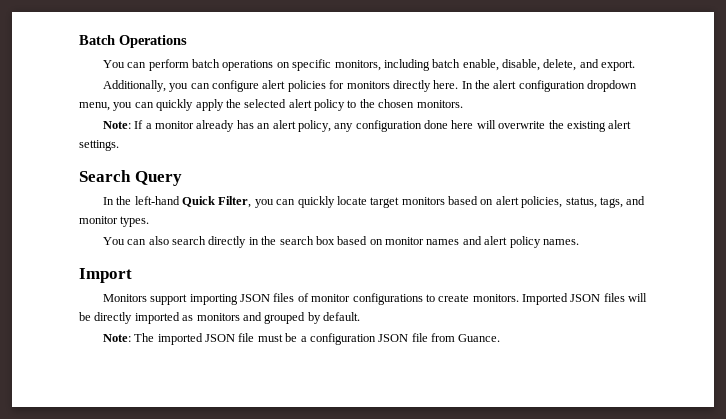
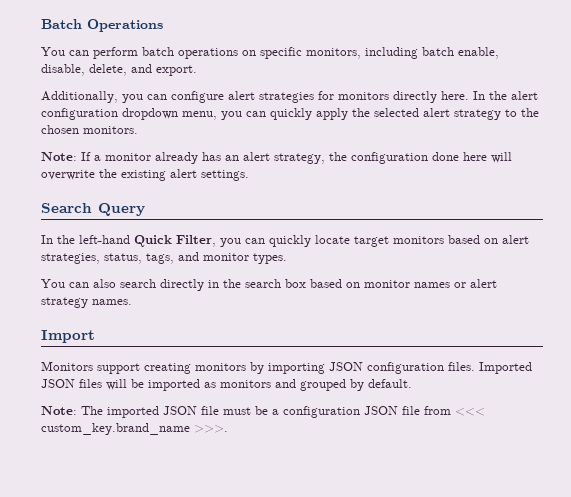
- Additionally, you can configure alert policies for monitors directly here.
+ Additionally, you can configure alert strategies for monitors directly here.
- In the alert configuration dropdown menu, you can quickly apply the selected alert policy to the chosen monitors.
+ In the alert configuration dropdown menu, you can quickly apply the selected alert strategy to the chosen monitors.
- Note: If a monitor already has an alert policy, any configuration done here will overwrite the existing alert settings.
+ Note: If a monitor already has an alert strategy, the configuration done here will overwrite the existing alert settings.
- In the left-hand Quick Filter, you can quickly locate target monitors based on alert policies, status, tags, and monitor types.
+ In the left-hand Quick Filter, you can quickly locate target monitors based on alert strategies, status, tags, and monitor types.
- You can also search directly in the search box based on monitor names and alert policy names.
+ You can also search directly in the search box based on monitor names or alert strategy names.
- Monitors support importing JSON files of monitor configurations to create monitors.
+ Monitors support creating monitors by importing JSON configuration files.
- Imported JSON files will be directly imported as monitors and grouped by default.
+ Imported JSON files will be imported as monitors and grouped by default.
- Note: The imported JSON file must be a configuration JSON file from Guance.
+ Note: The imported JSON file must be a configuration JSON file from <<< custom_key.brand_name >>>.

